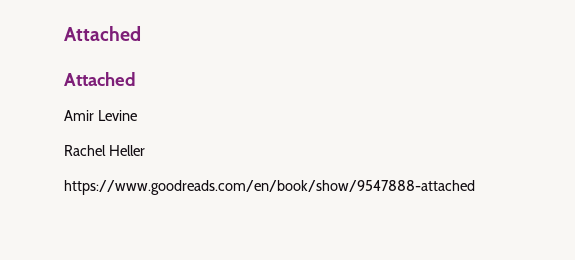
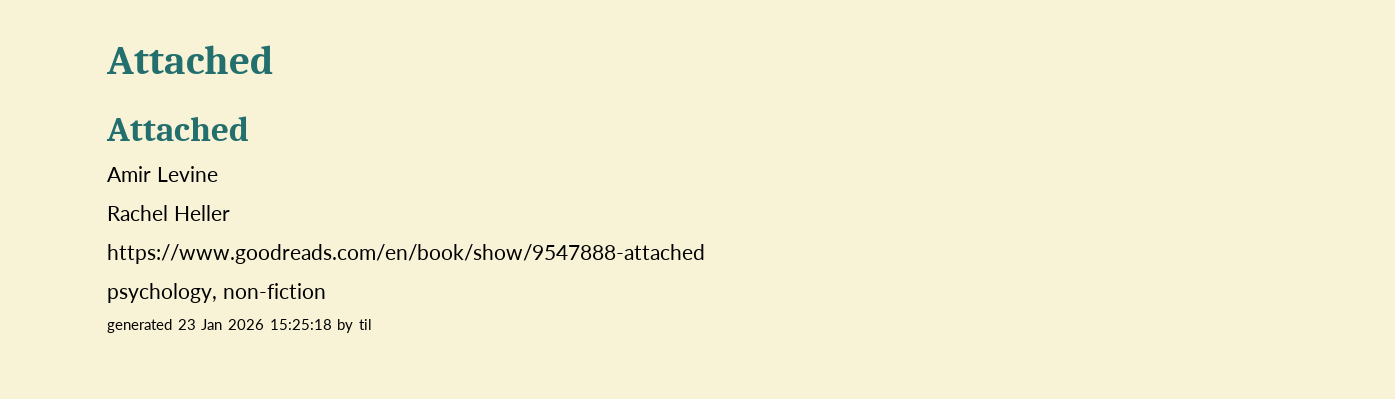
+ psychology, non-fiction
+ generated 23 Jan 2026 15:25:18 by til

